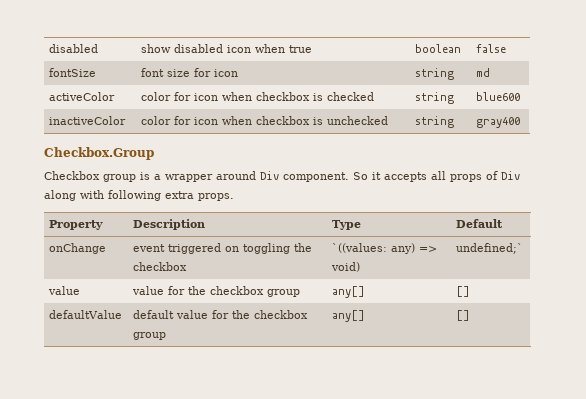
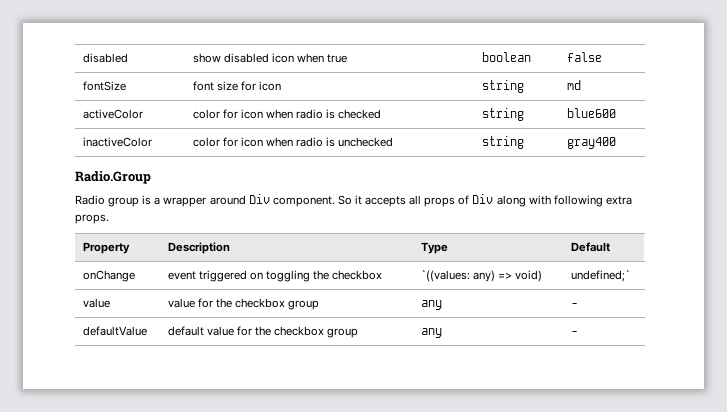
- activeColor | color for icon when checkbox is checked | string | blue600
+ activeColor | color for icon when radio is checked | string | blue600
- inactiveColor | color for icon when checkbox is unchecked | string | gray400
+ inactiveColor | color for icon when radio is unchecked | string | gray400
- Checkbox.Group
- Checkbox group is a wrapper around Div component.
+ Radio.Group
+ Radio group is a wrapper around Div component.
- value | value for the checkbox group | any[] | []
+ value | value for the checkbox group | any | -
- defaultValue | default value for the checkbox group | any[] | []
+ defaultValue | default value for the checkbox group | any | -

